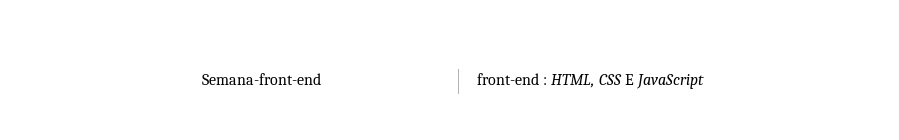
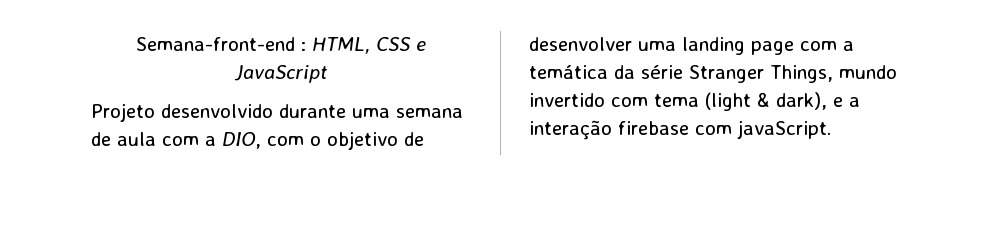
- Semana-front-end
- front-end : HTML, CSS E JavaScript
+ Semana-front-end : HTML, CSS e JavaScript
+ Projeto desenvolvido durante uma semana de aula com a DIO, com o objetivo de desenvolver uma landing page com a temática da série Stranger Things, mundo invertido com tema (light & dark), e a interação firebase com javaScript.

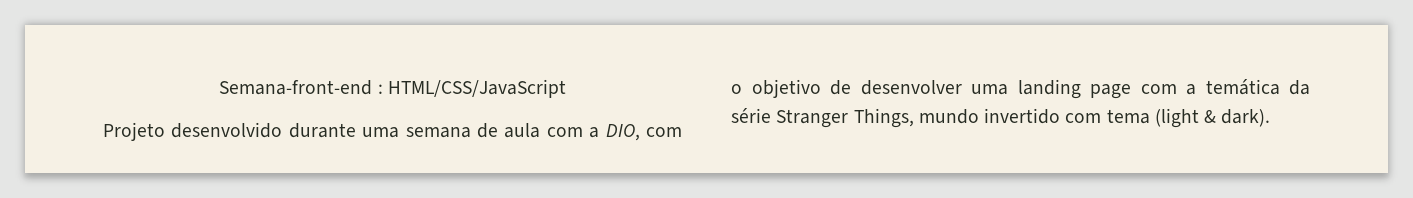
- Semana-front-end : HTML, CSS e JavaScript
+ Semana-front-end : HTML/CSS/JavaScript
- Projeto desenvolvido durante uma semana de aula com a DIO, com o objetivo de desenvolver uma landing page com a temática da série Stranger Things, mundo invertido com tema (light & dark), e a interação firebase com javaScript.
+ Projeto desenvolvido durante uma semana de aula com a DIO, com o objetivo de desenvolver uma landing page com a temática da série Stranger Things, mundo invertido com tema (light & dark).

